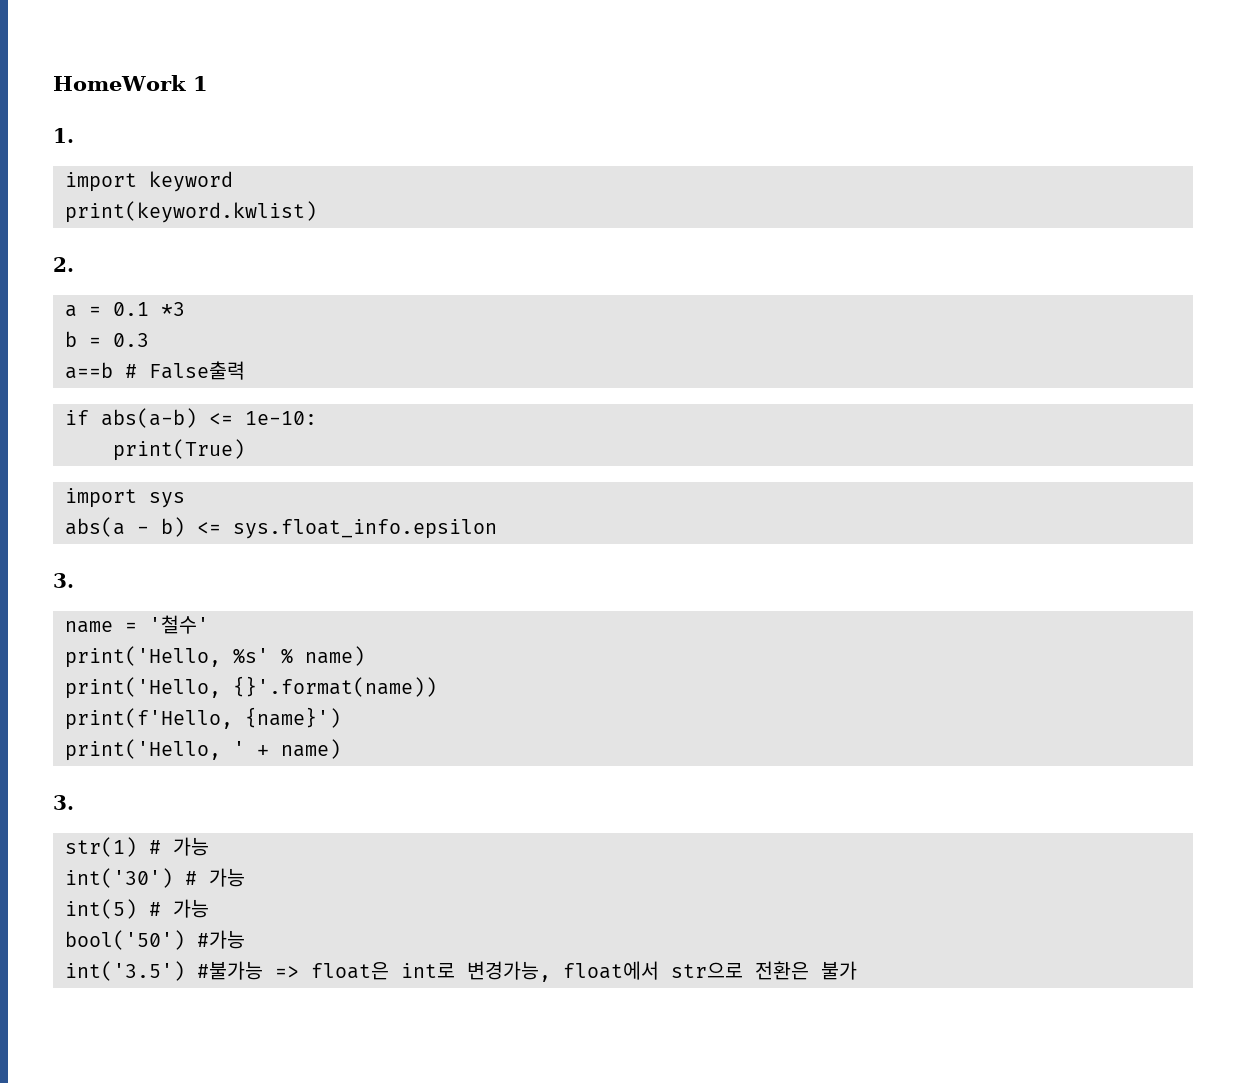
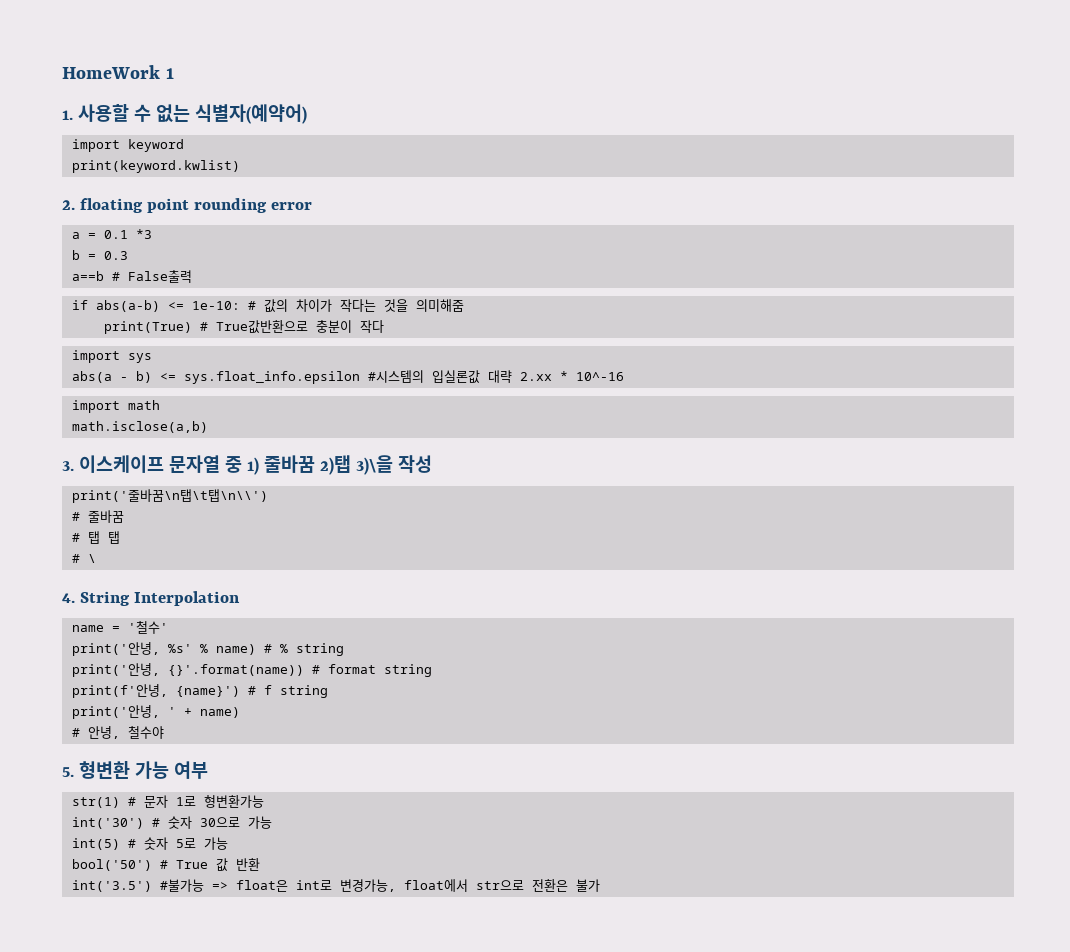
- 1.
+ 1. 사용할 수 없는 식별자(예약어)
- 2.
+ 2. floating point rounding error
- if abs(a-b) <= 1e-10:
- print(True)
+ if abs(a-b) <= 1e-10: # 값의 차이가 작다는 것을 의미해줌
+ print(True) # True값반환으로 충분이 작다
- abs(a - b) <= sys.float_info.epsilon
- 3.
+ abs(a - b) <= sys.float_info.epsilon #시스템의 입실론값 대략 2.xx * 10^-16
+ import math
+ math.isclose(a,b)
+ 3. 이스케이프 문자열 중 1) 줄바꿈 2)탭 3)\을 작성
+ print('줄바꿈\n탭\t탭\n\\')
+ # 줄바꿈
+ # 탭 탭
+ # \
+ 4. String Interpolation
- print('Hello, %s' % name)
- print('Hello, {}'.format(name))
- print(f'Hello, {name}')
- print('Hello, ' + name)
- 3.
+ print('안녕, %s' % name) # % string
+ print('안녕, {}'.format(name)) # format string
+ print(f'안녕, {name}') # f string
+ print('안녕, ' + name)
+ # 안녕, 철수야
+ 5. 형변환 가능 여부
- str(1) # 가능
+ str(1) # 문자 1로 형변환가능
- int('30') # 가능
+ int('30') # 숫자 30으로 가능
- int(5) # 가능
+ int(5) # 숫자 5로 가능
- bool('50') #가능
+ bool('50') # True 값 반환

